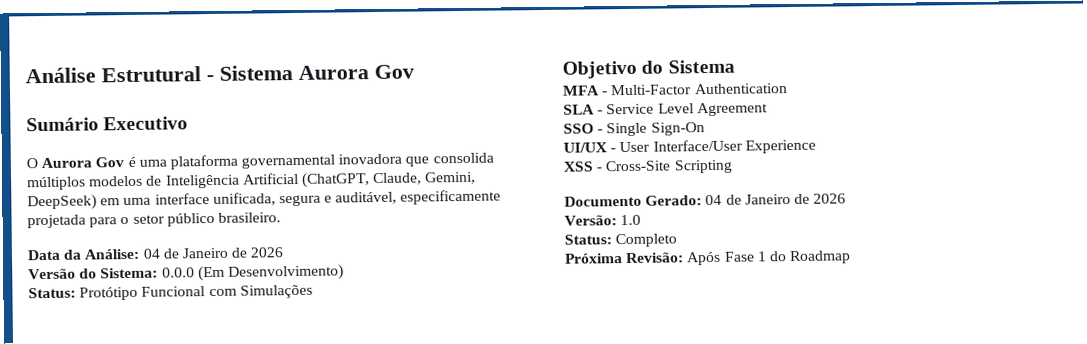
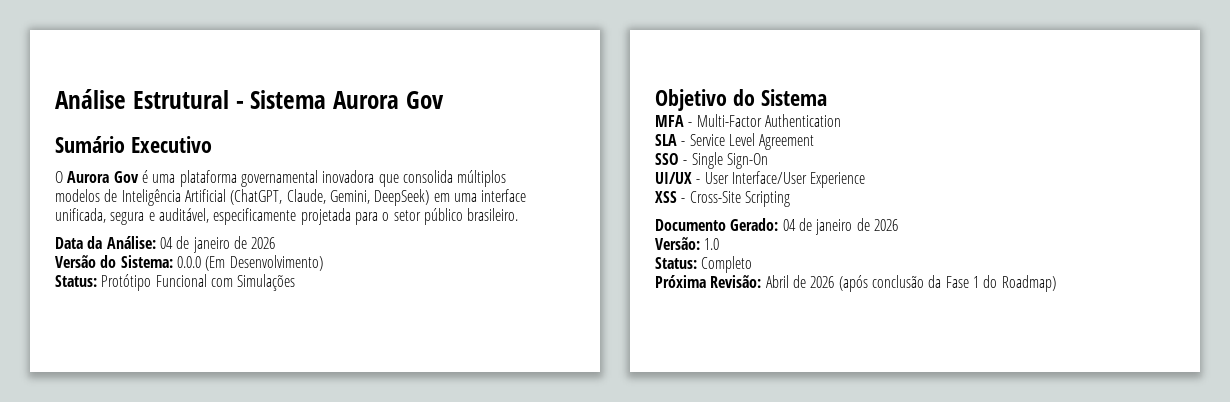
- Data da Análise: 04 de Janeiro de 2026
+ Data da Análise: 04 de janeiro de 2026
- Documento Gerado: 04 de Janeiro de 2026
+ Documento Gerado: 04 de janeiro de 2026
- Próxima Revisão: Após Fase 1 do Roadmap
+ Próxima Revisão: Abril de 2026 (após conclusão da Fase 1 do Roadmap)

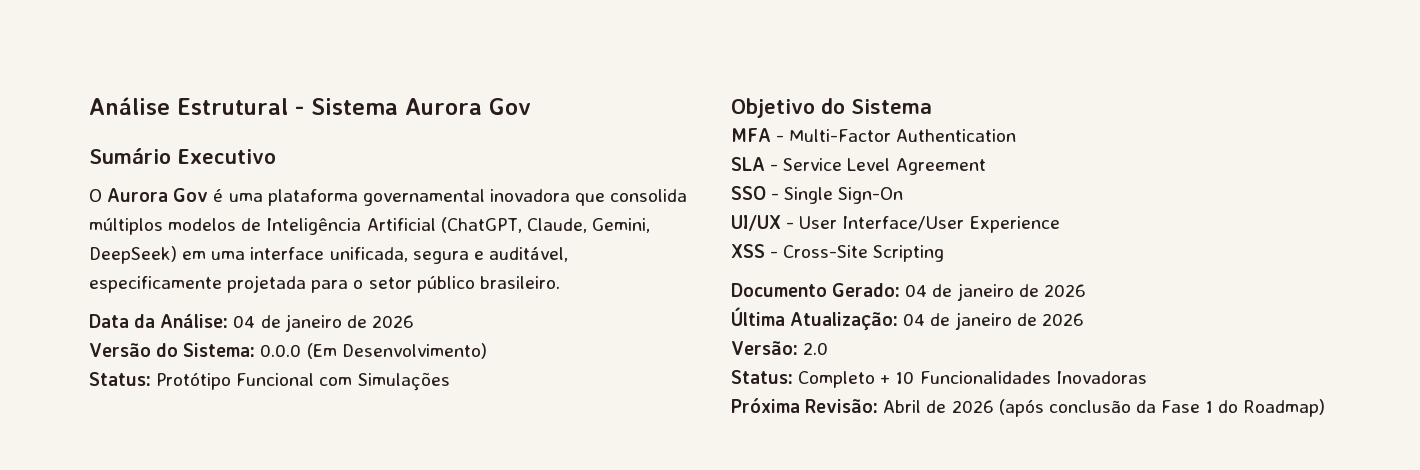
+ Última Atualização: 04 de janeiro de 2026
- Versão: 1.0
+ Versão: 2.0
- Status: Completo
+ Status: Completo + 10 Funcionalidades Inovadoras

